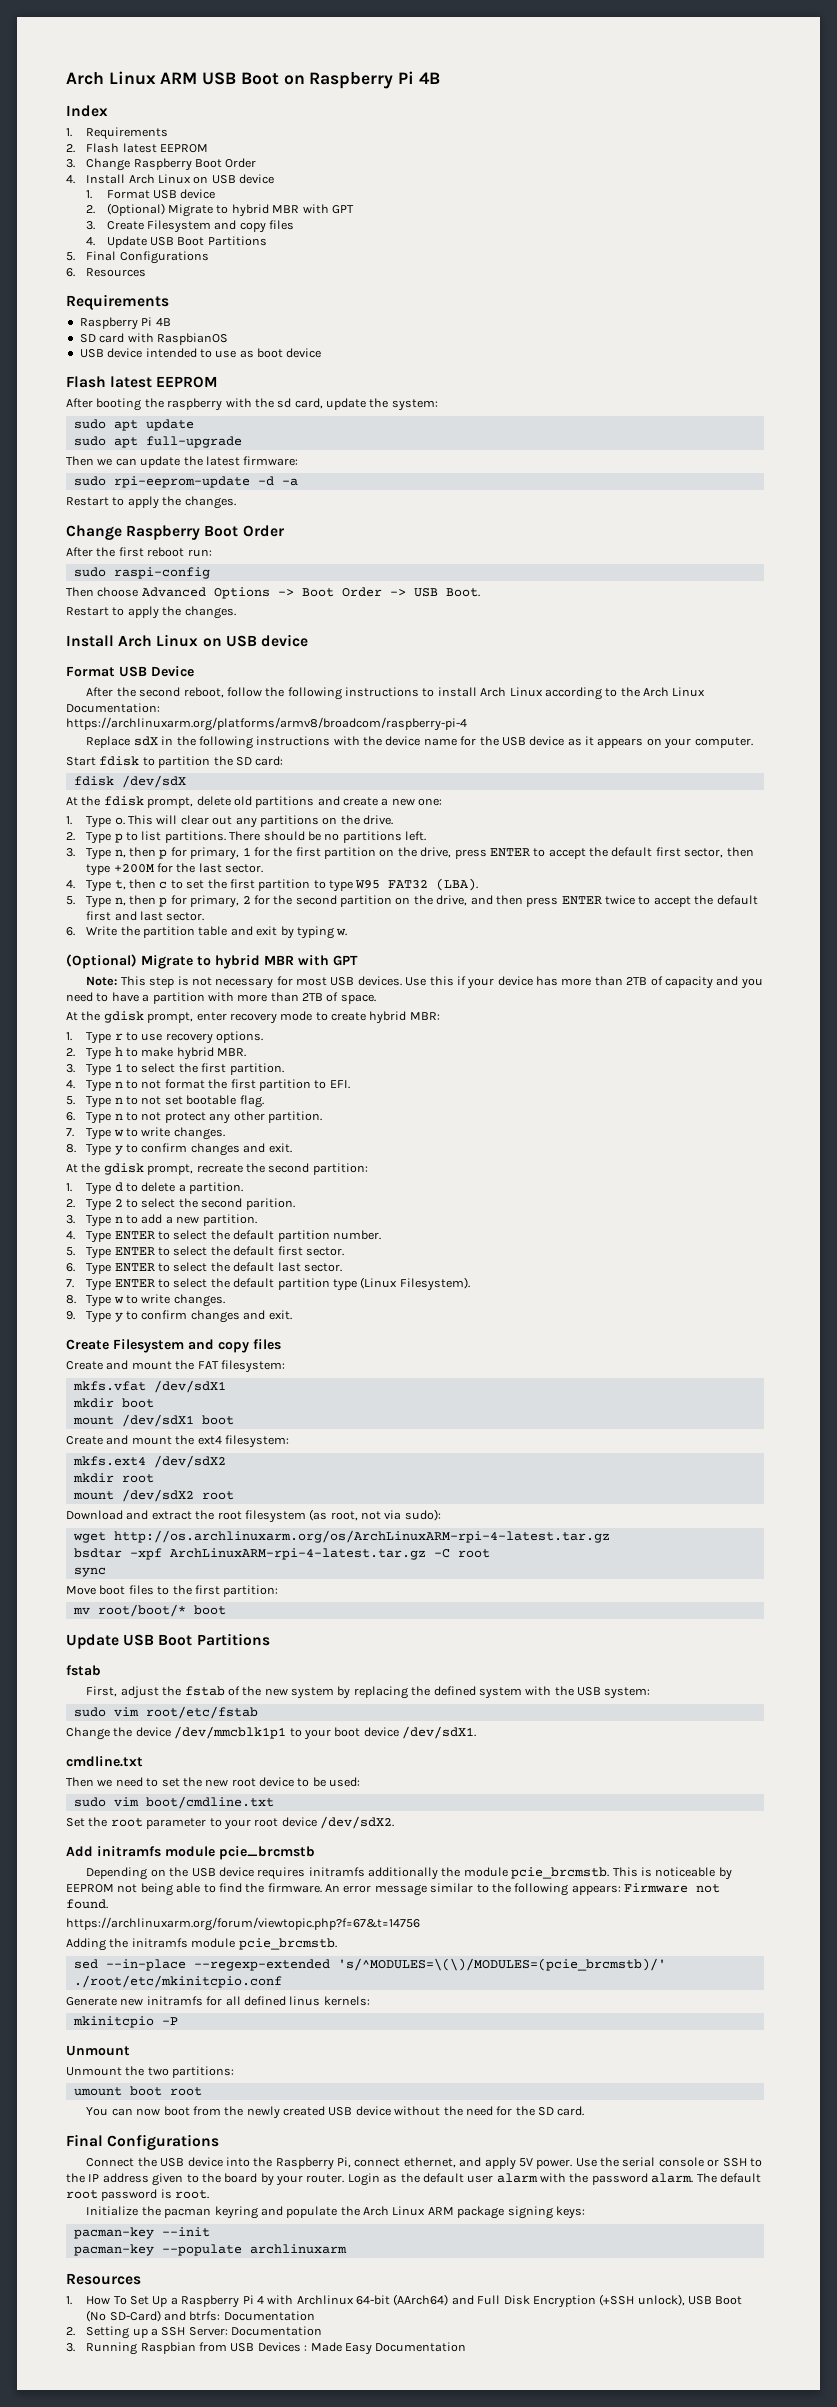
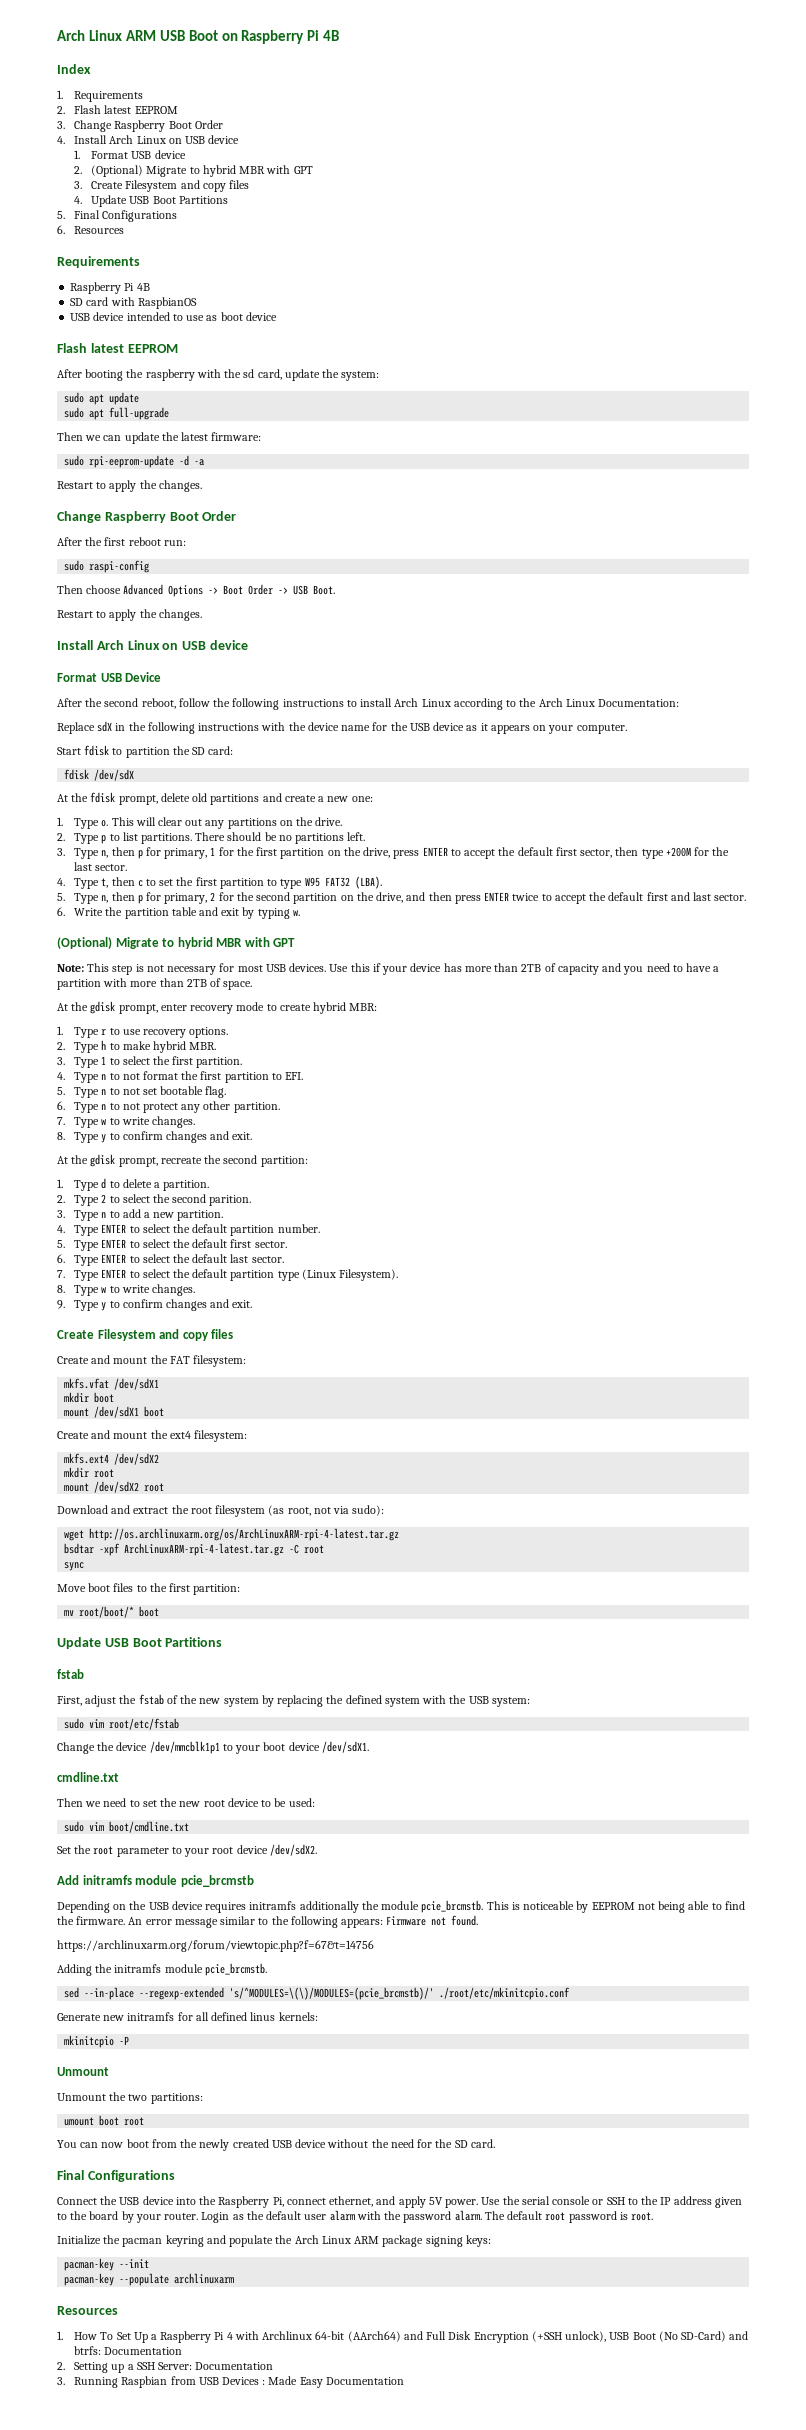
- https://archlinuxarm.org/platforms/armv8/broadcom/raspberry-pi-4

